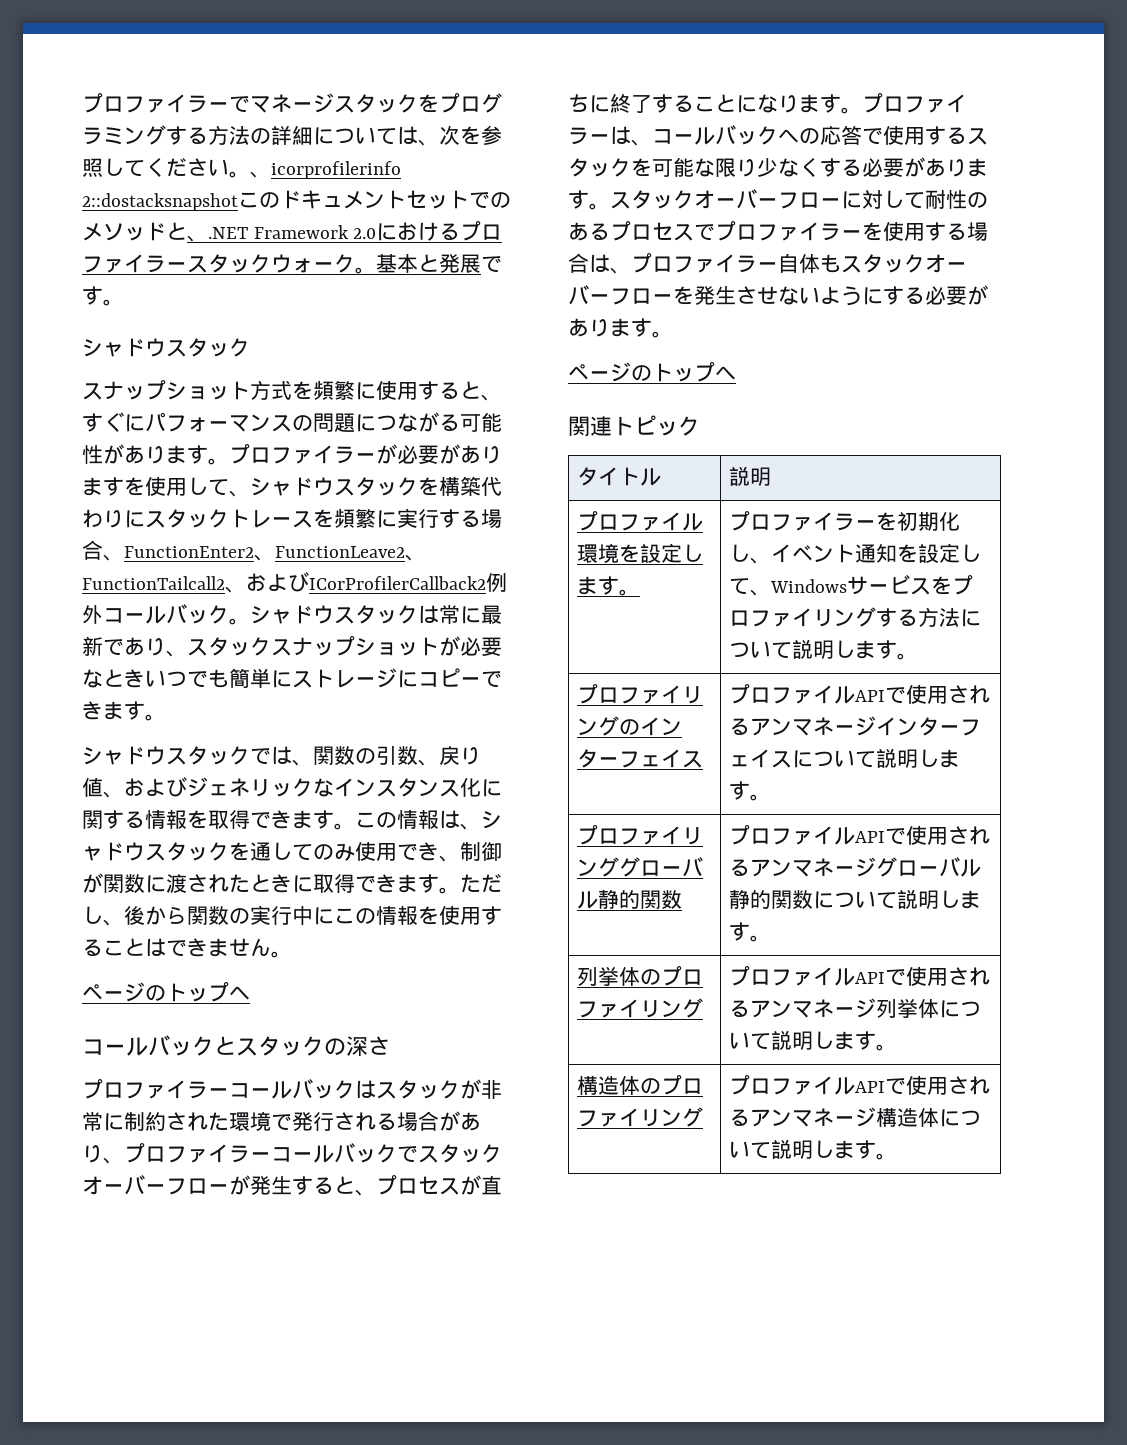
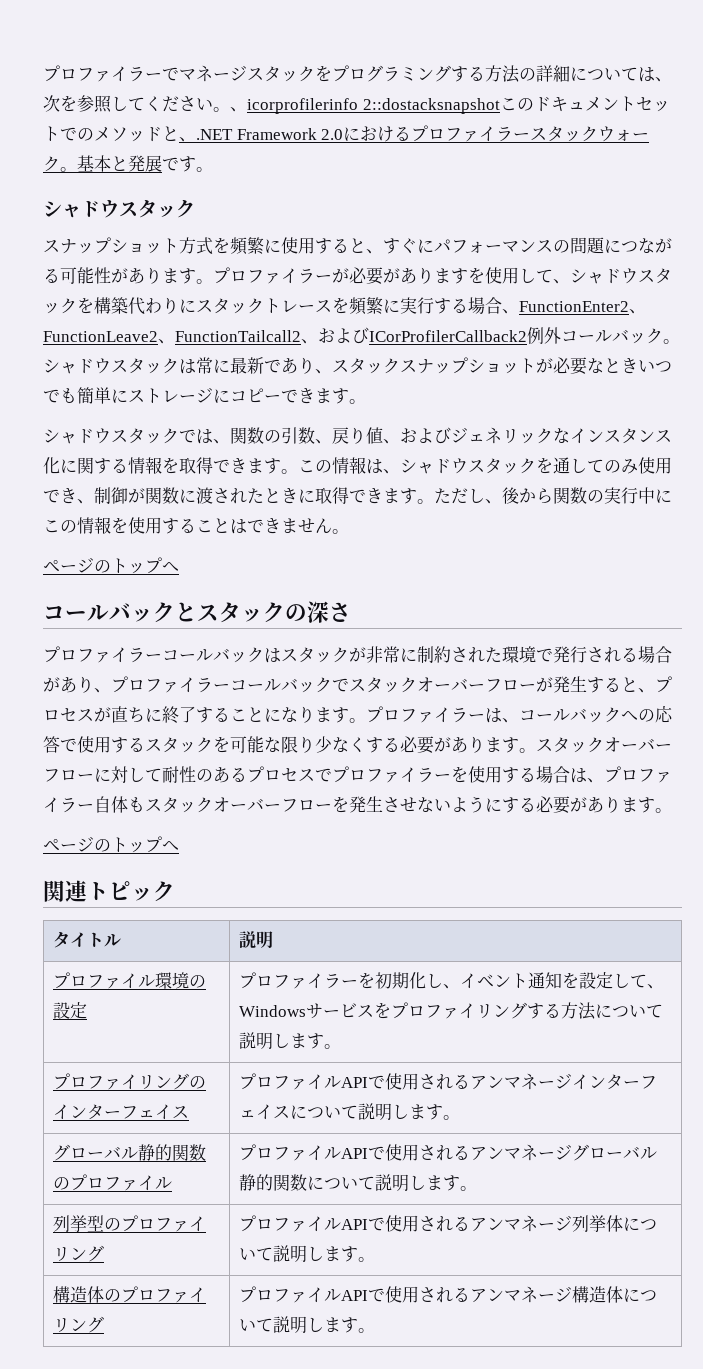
- プロファイル環境を設定します。 | プロファイラーを初期化し、イベント通知を設定して、Windowsサービスをプロファイリングする方法について説明します。
+ プロファイル環境の設定 | プロファイラーを初期化し、イベント通知を設定して、Windowsサービスをプロファイリングする方法について説明します。
- プロファイリンググローバル静的関数 | プロファイルAPIで使用されるアンマネージグローバル静的関数について説明します。
+ グローバル静的関数のプロファイル | プロファイルAPIで使用されるアンマネージグローバル静的関数について説明します。
- 列挙体のプロファイリング | プロファイルAPIで使用されるアンマネージ列挙体について説明します。
+ 列挙型のプロファイリング | プロファイルAPIで使用されるアンマネージ列挙体について説明します。

